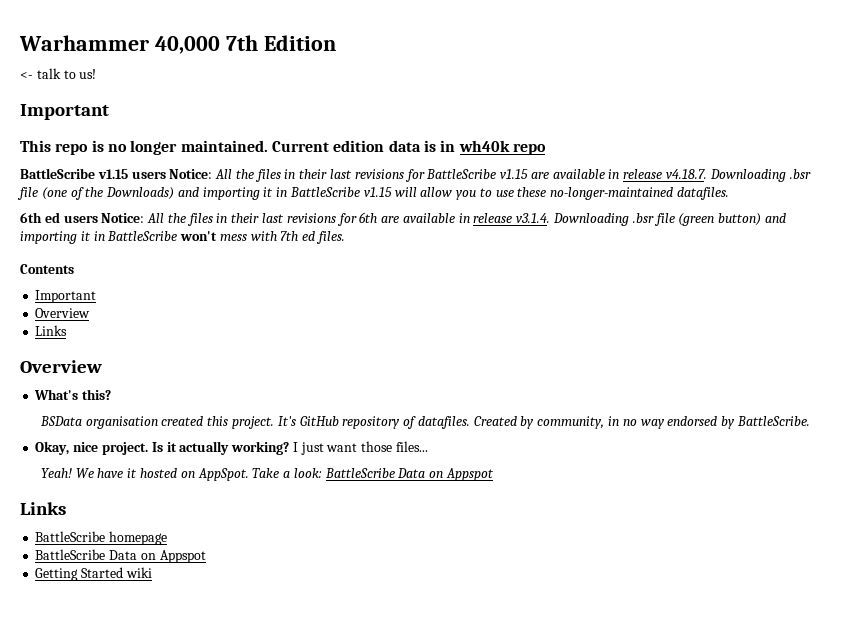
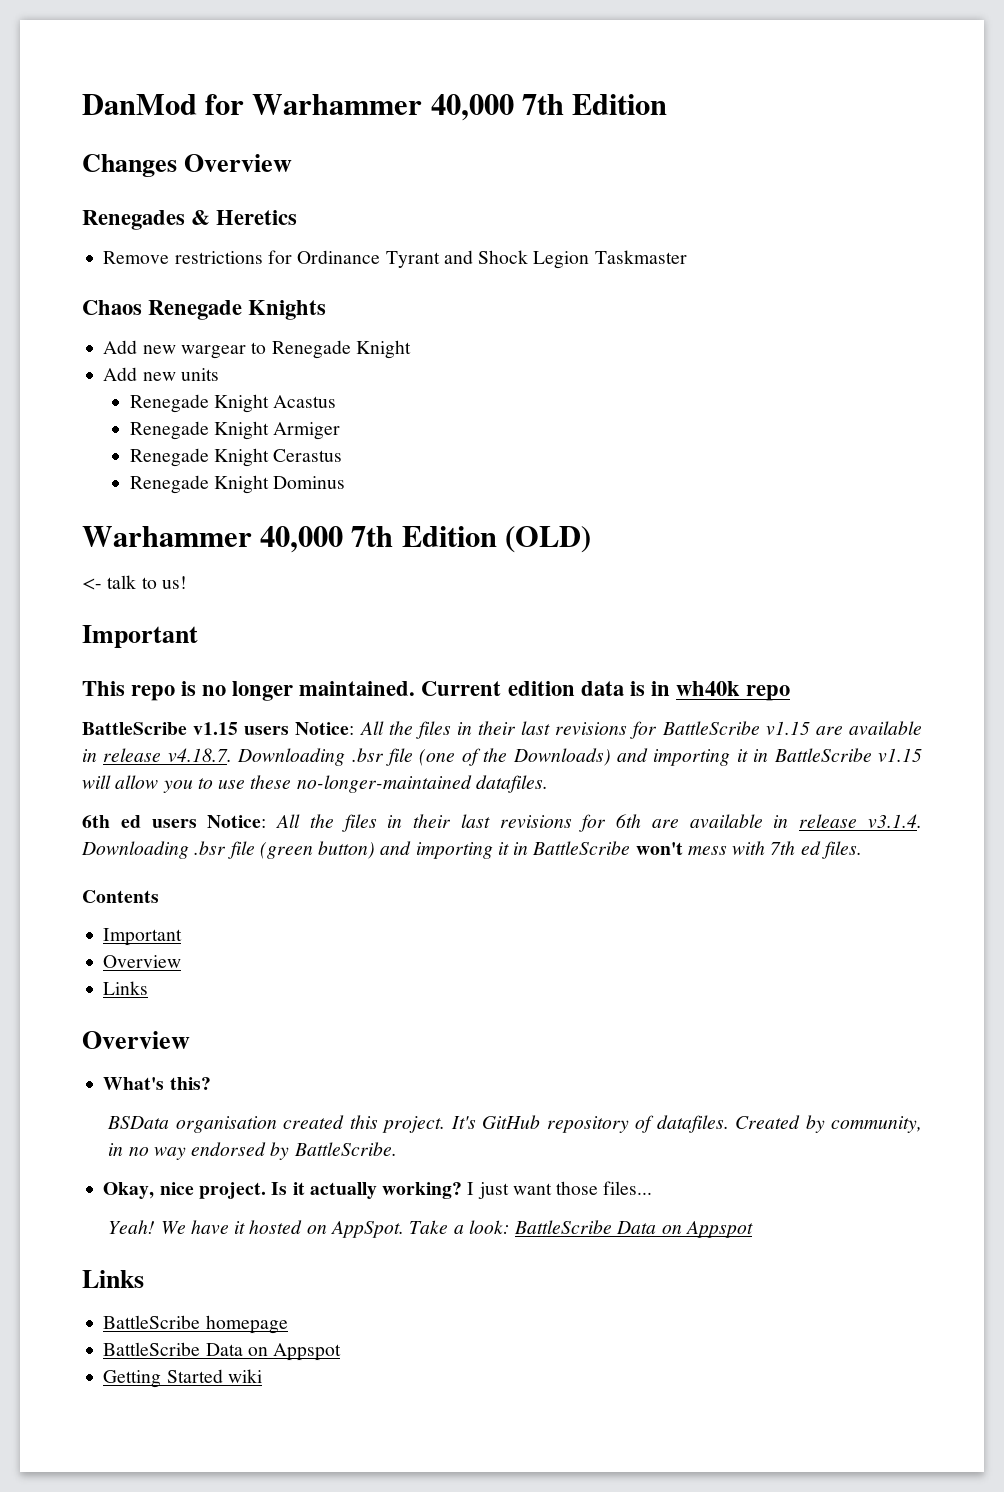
- Warhammer 40,000 7th Edition
+ DanMod for Warhammer 40,000 7th Edition
+ Changes Overview
+ Renegades & Heretics
+ Remove restrictions for Ordinance Tyrant and Shock Legion Taskmaster
+ Chaos Renegade Knights
+ Add new wargear to Renegade Knight
+ Add new units
+ Renegade Knight Acastus
+ Renegade Knight Armiger
+ Renegade Knight Cerastus
+ Renegade Knight Dominus
+ Warhammer 40,000 7th Edition (OLD)

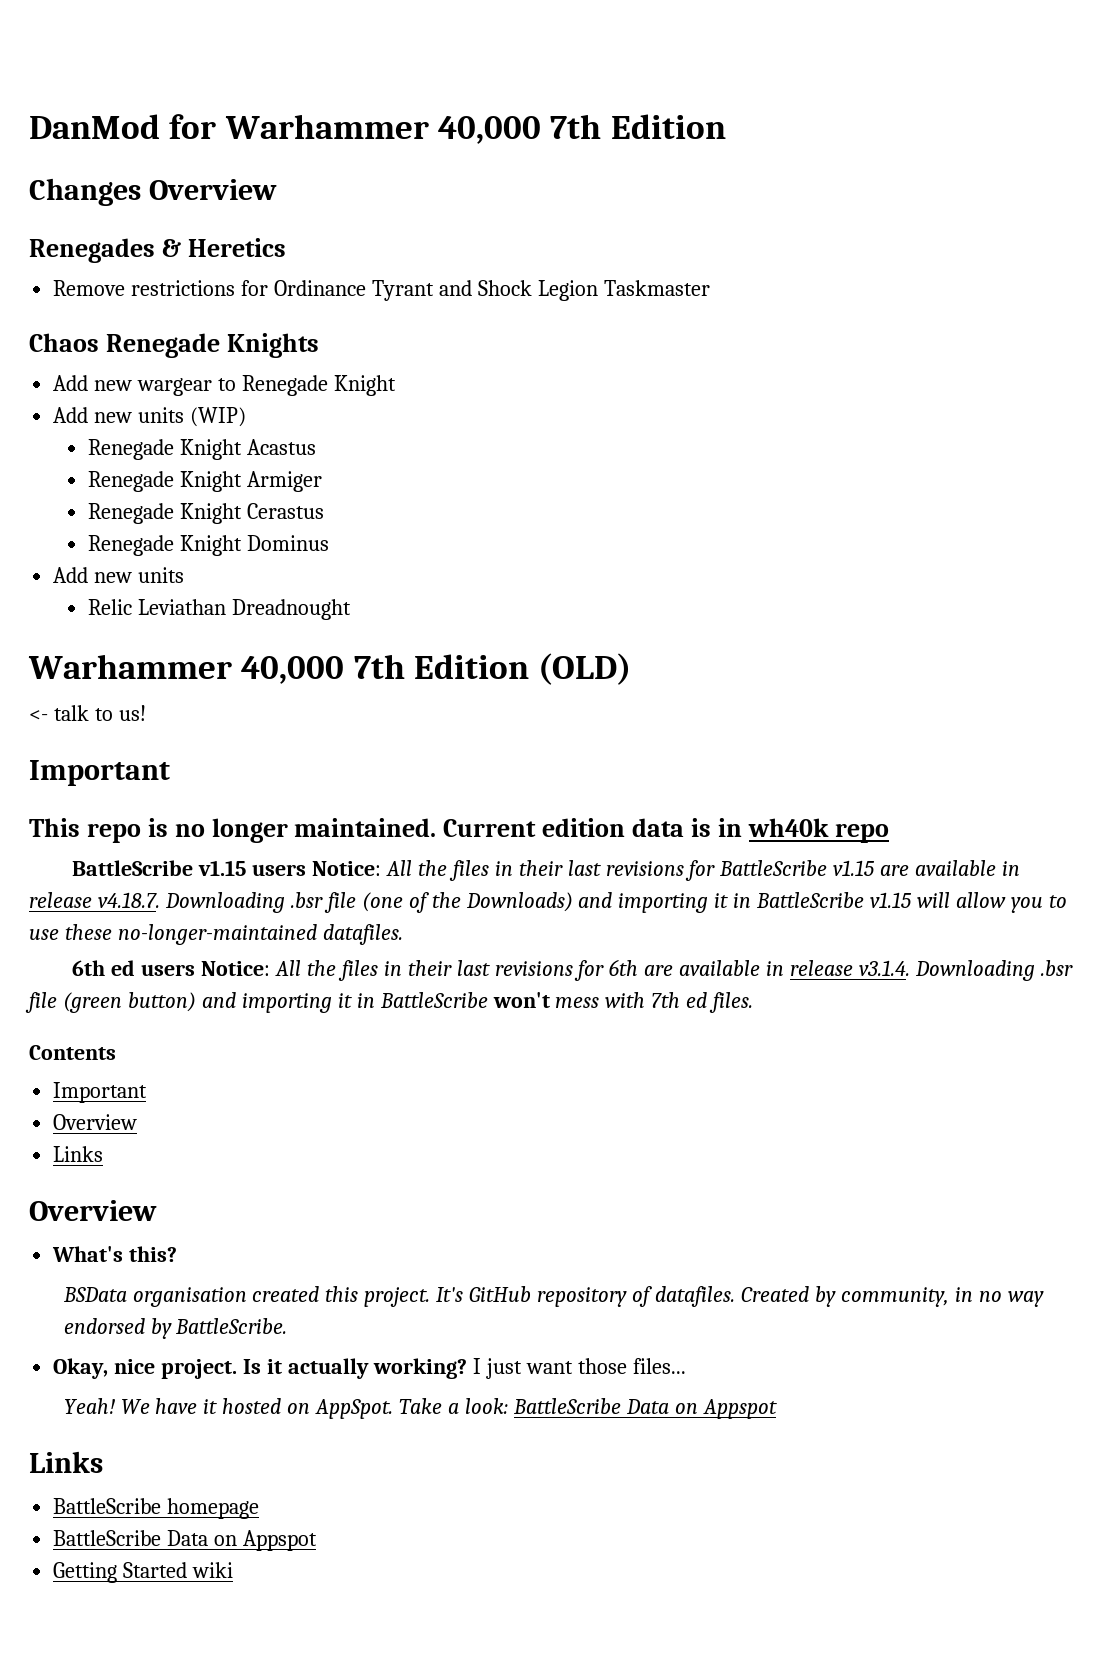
- Add new units
+ Add new units (WIP)
  Renegade Knight Dominus
+ Add new units
+ Relic Leviathan Dreadnought

